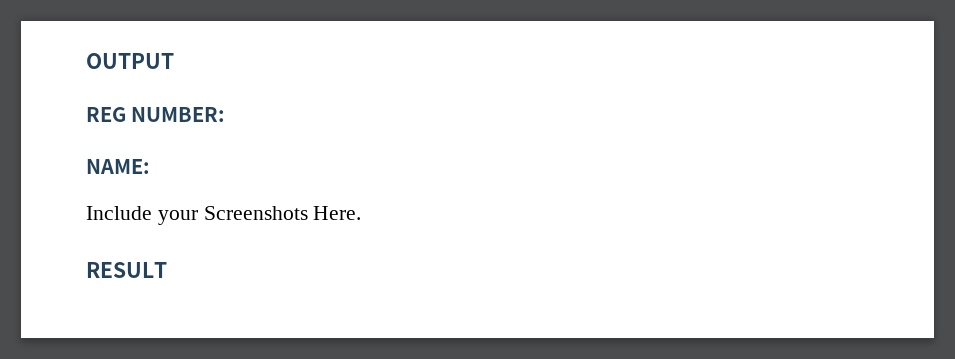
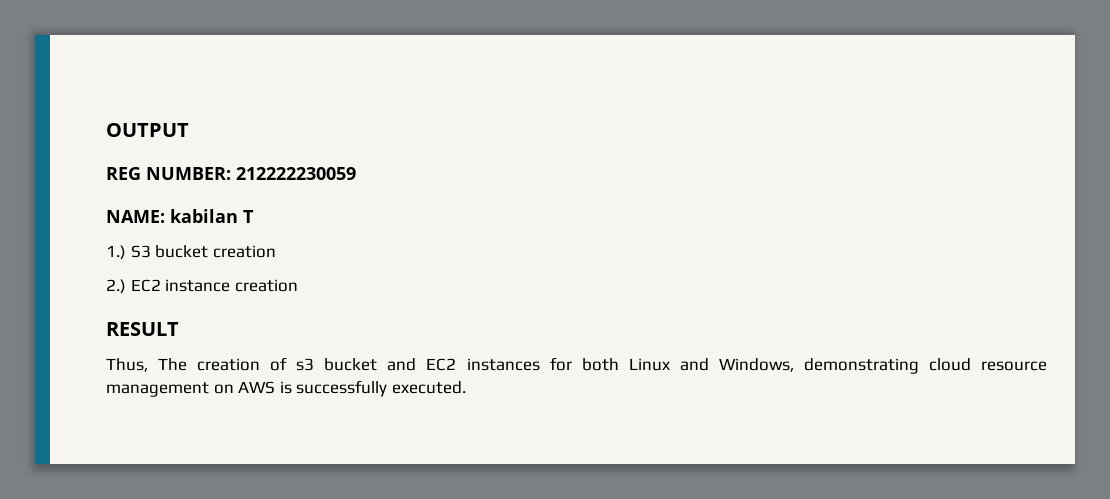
- REG NUMBER:
+ REG NUMBER: 212222230059
- NAME:
- Include your Screenshots Here.
+ NAME: kabilan T
+ 1.) S3 bucket creation
+ 2.) EC2 instance creation
  RESULT
+ Thus, The creation of s3 bucket and EC2 instances for both Linux and Windows, demonstrating cloud resource management on AWS is successfully executed.

